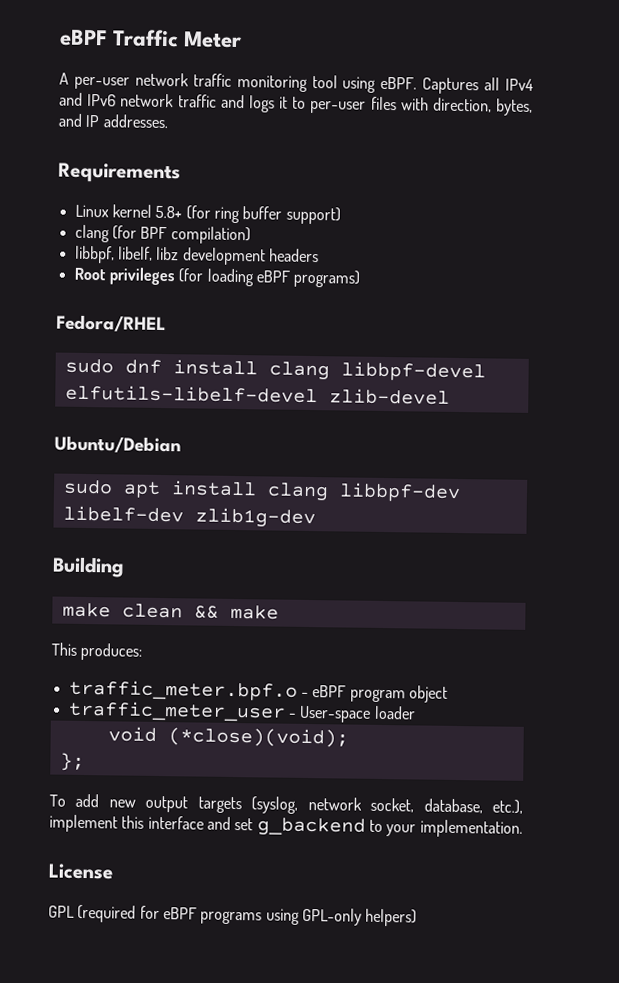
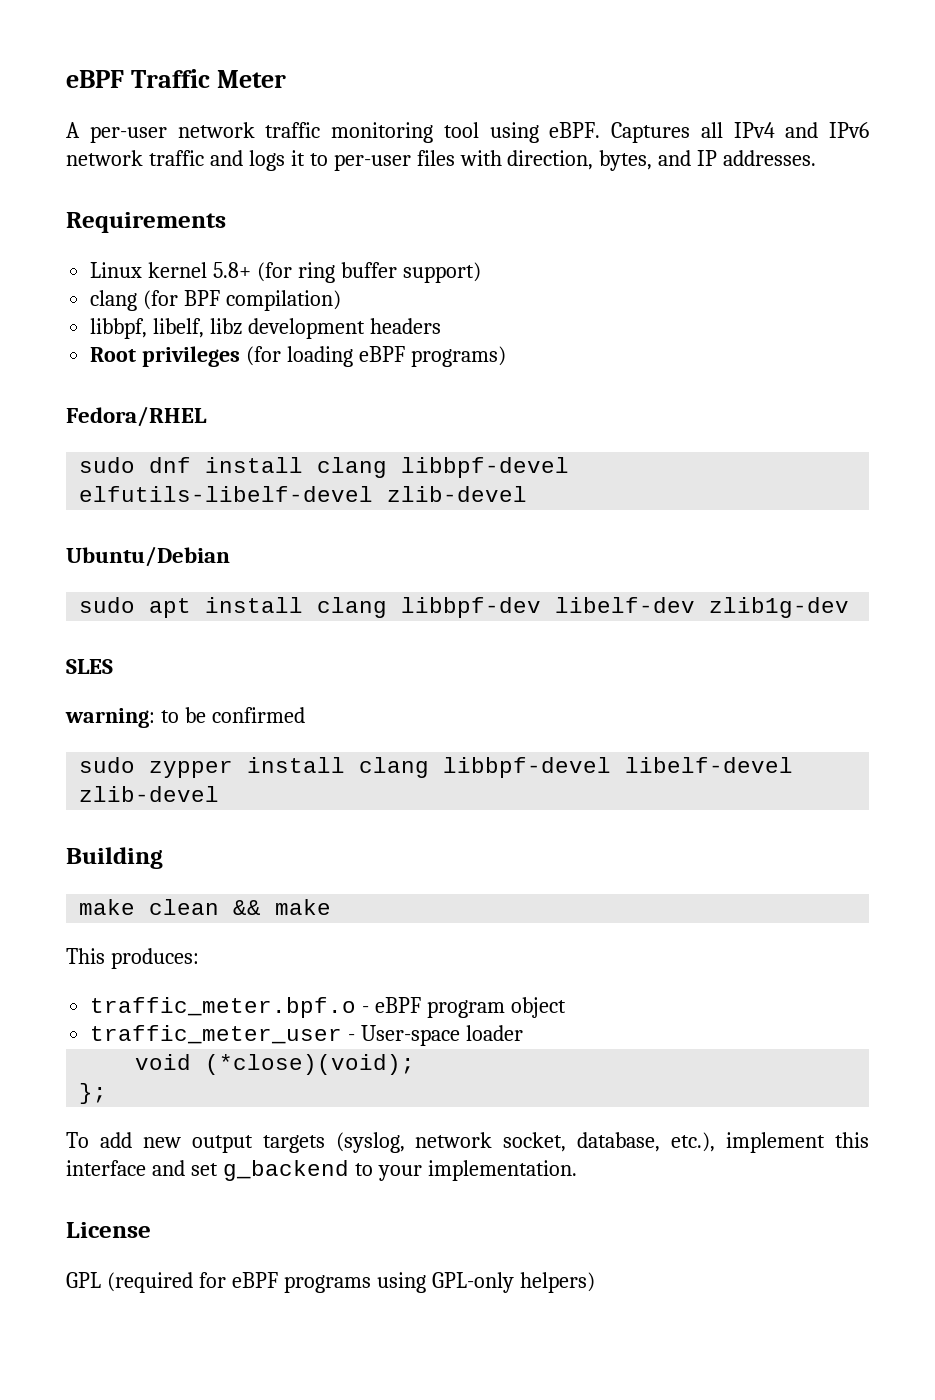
+ SLES
+ warning: to be confirmed
+ sudo zypper install clang libbpf-devel libelf-devel zlib-devel

